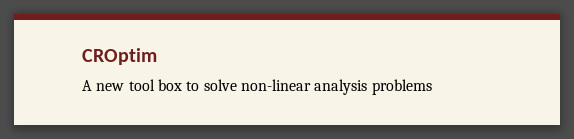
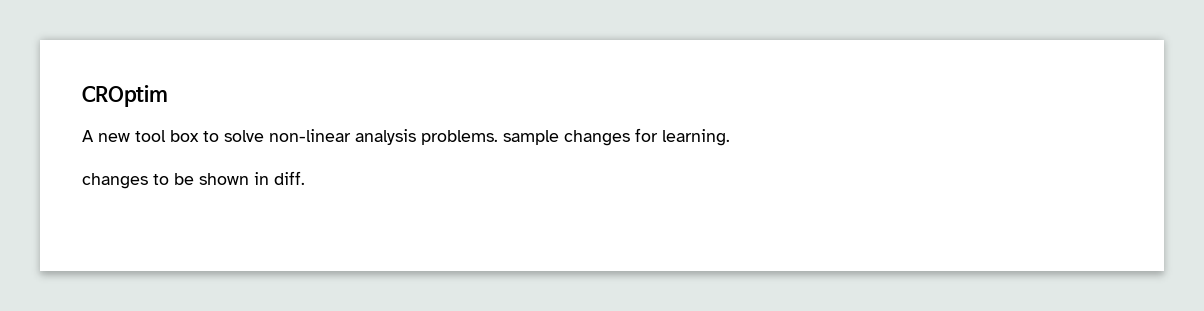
- A new tool box to solve non-linear analysis problems
+ A new tool box to solve non-linear analysis problems. sample changes for learning.
+ changes to be shown in diff.

